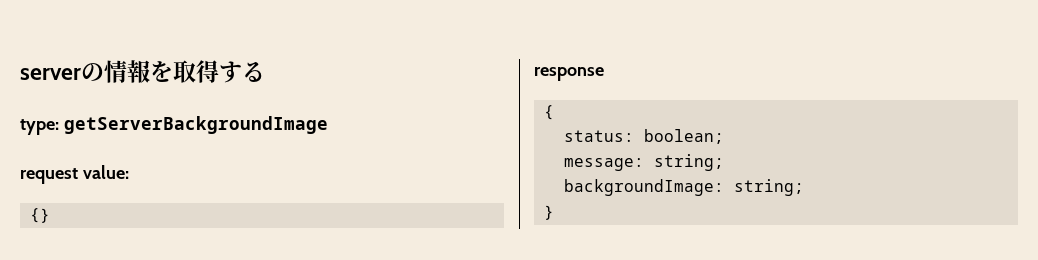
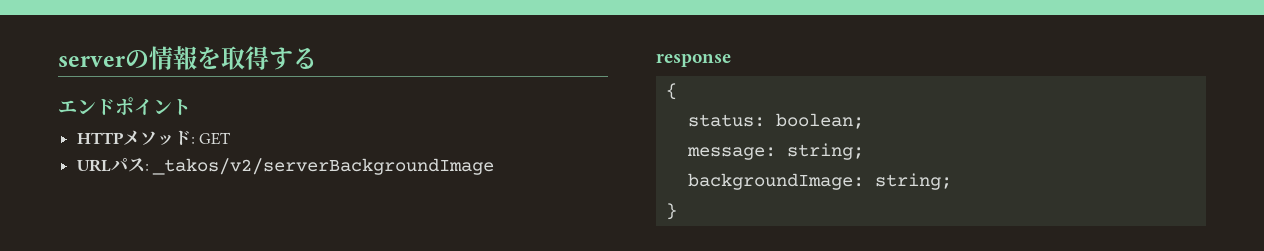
- type: getServerBackgroundImage
- request value:
- {}
+ エンドポイント
+ HTTPメソッド: GET
+ URLパス: _takos/v2/serverBackgroundImage

